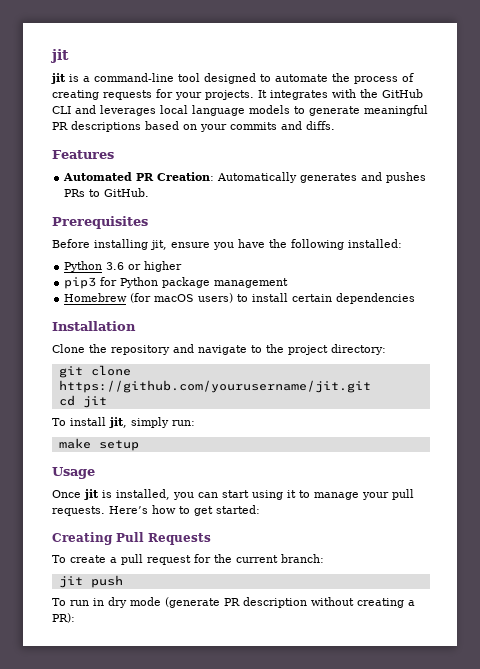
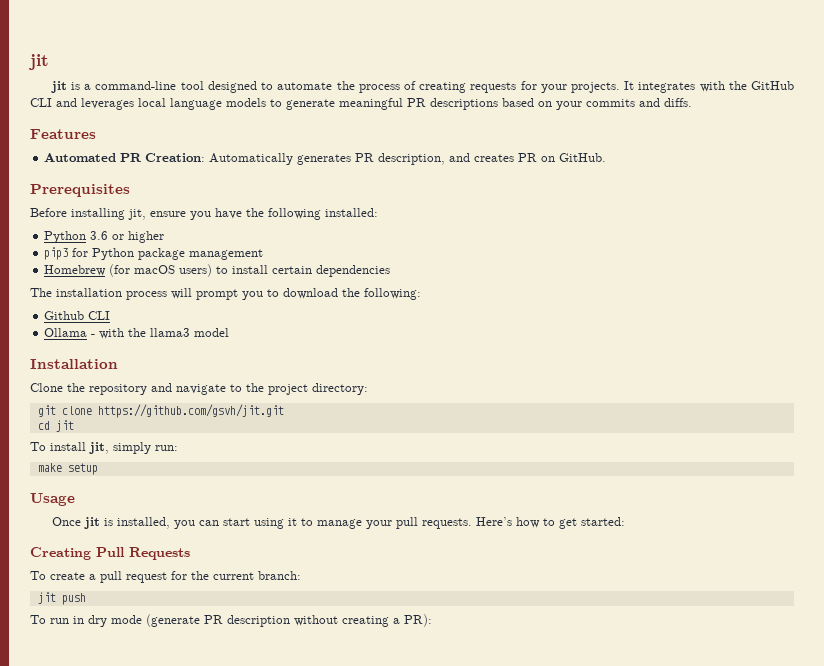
- Automated PR Creation: Automatically generates and pushes PRs to GitHub.
+ Automated PR Creation: Automatically generates PR description, and creates PR on GitHub.
+ The installation process will prompt you to download the following:
+ Github CLI
+ Ollama - with the llama3 model
- git clone https://github.com/yourusername/jit.git
+ git clone https://github.com/gsvh/jit.git

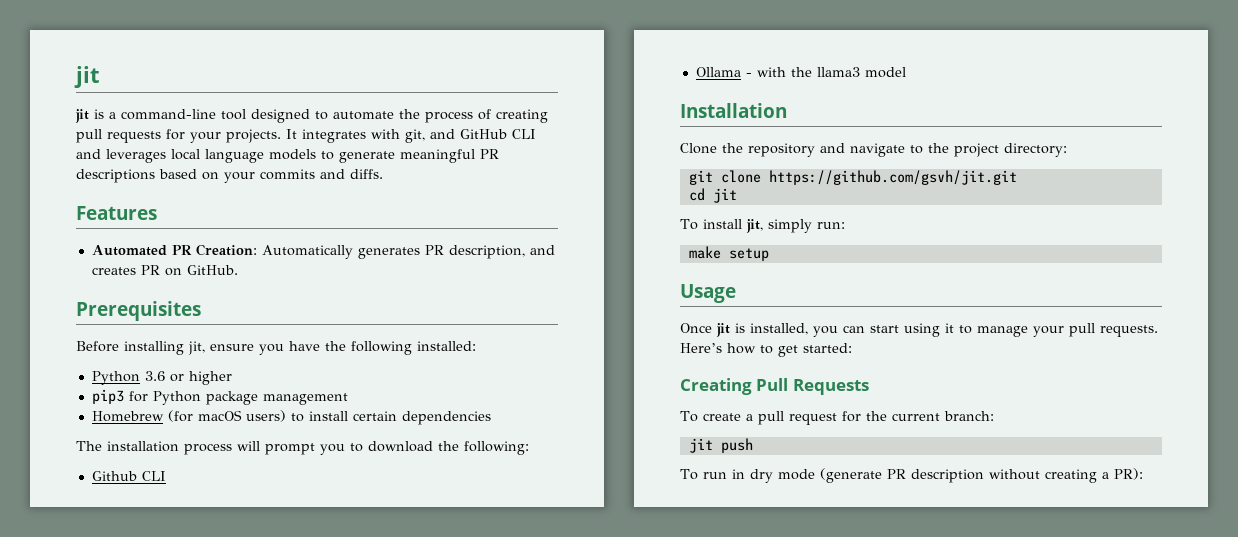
- jit is a command-line tool designed to automate the process of creating requests for your projects.
+ jit is a command-line tool designed to automate the process of creating pull requests for your projects.
- It integrates with the GitHub CLI and leverages local language models to generate meaningful PR descriptions based on your commits and diffs.
+ It integrates with git, and GitHub CLI and leverages local language models to generate meaningful PR descriptions based on your commits and diffs.

